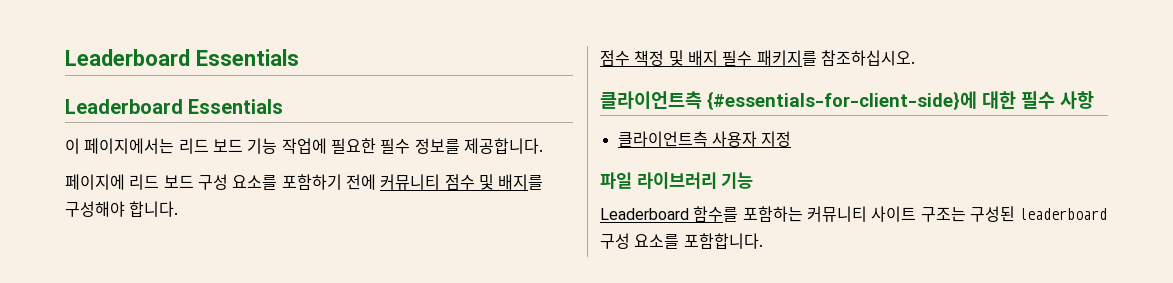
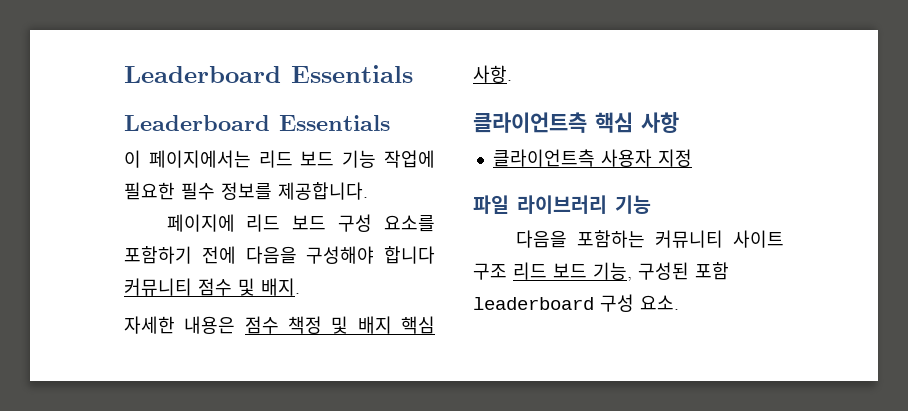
- 페이지에 리드 보드 구성 요소를 포함하기 전에 커뮤니티 점수 및 배지를 구성해야 합니다.
- 점수 책정 및 배지 필수 패키지를 참조하십시오.
- 클라이언트측 {#essentials-for-client-side}에 대한 필수 사항
+ 페이지에 리드 보드 구성 요소를 포함하기 전에 다음을 구성해야 합니다 커뮤니티 점수 및 배지.
+ 자세한 내용은 점수 책정 및 배지 핵심 사항.
+ 클라이언트측 핵심 사항
- Leaderboard 함수를 포함하는 커뮤니티 사이트 구조는 구성된 leaderboard 구성 요소를 포함합니다.
+ 다음을 포함하는 커뮤니티 사이트 구조 리드 보드 기능, 구성된 포함 leaderboard 구성 요소.

